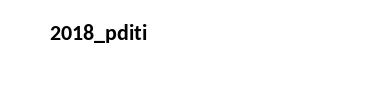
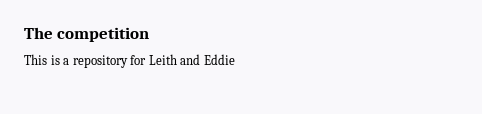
- 2018_pditi
+ The competition
+ This is a repository for Leith and Eddie

